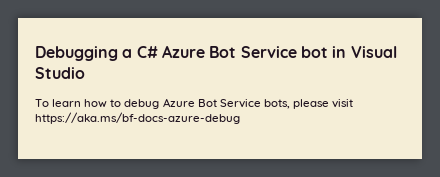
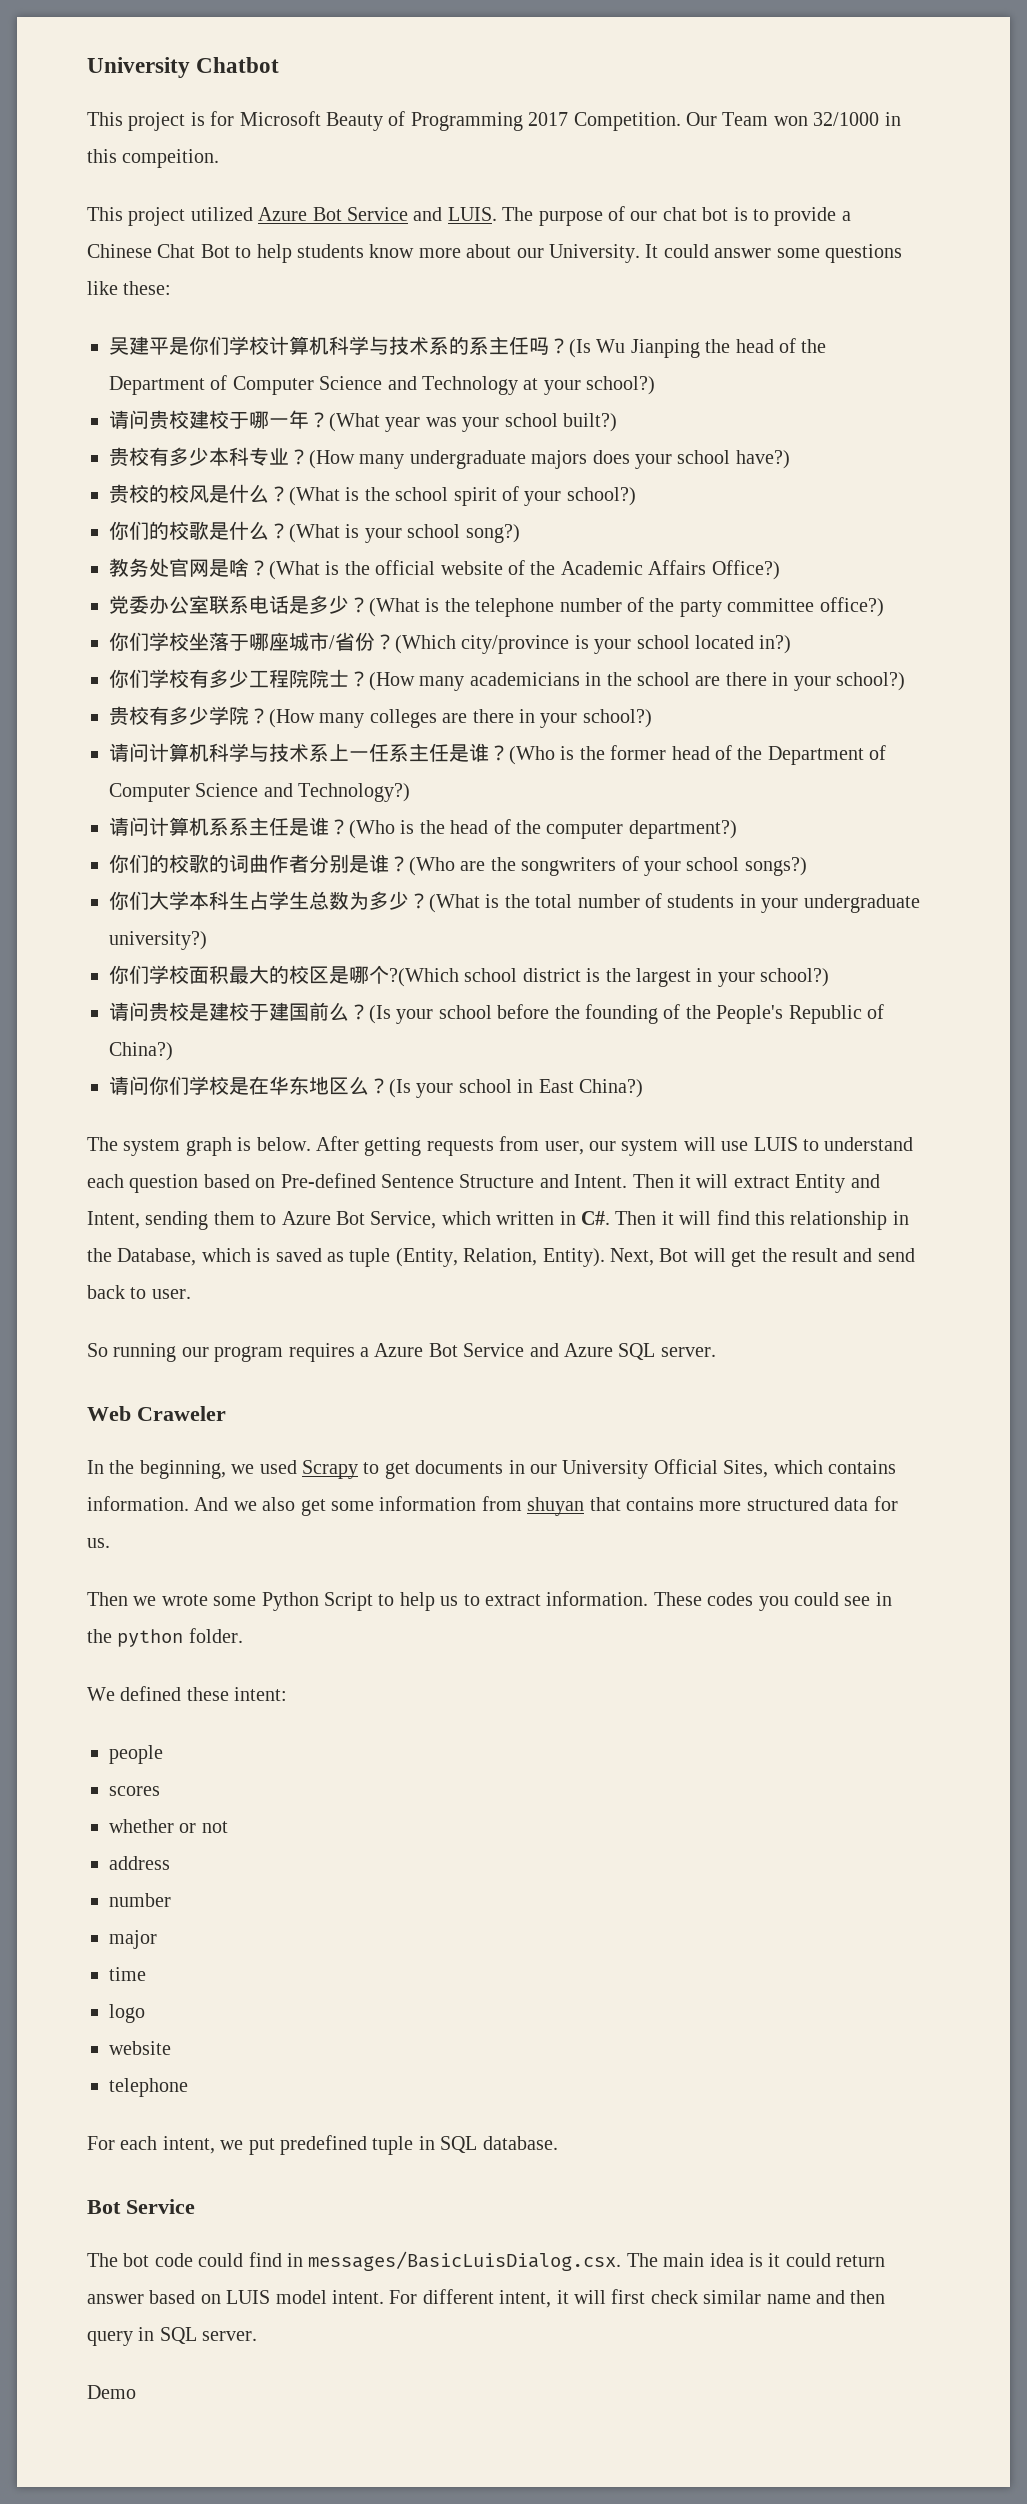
- Debugging a C# Azure Bot Service bot in Visual Studio
- To learn how to debug Azure Bot Service bots, please visit https://aka.ms/bf-docs-azure-debug
+ University Chatbot
+ This project is for Microsoft Beauty of Programming 2017 Competition. Our Team won 32/1000 in this compeition.
+ This project utilized Azure Bot Service and LUIS. The purpose of our chat bot is to provide a Chinese Chat Bot to help students know more about our University. It could answer some questions like these:
+ 吴建平是你们学校计算机科学与技术系的系主任吗？(Is Wu Jianping the head of the Department of Computer Science and Technology at your school?)
+ 请问贵校建校于哪一年？(What year was your school built?)
+ 贵校有多少本科专业？(How many undergraduate majors does your school have?)
+ 贵校的校风是什么？(What is the school spirit of your school?)
+ 你们的校歌是什么？(What is your school song?)
+ 教务处官网是啥？(What is the official website of the Academic Affairs Office?)
+ 党委办公室联系电话是多少？(What is the telephone number of the party committee office?)
+ 你们学校坐落于哪座城市/省份？(Which city/province is your school located in?)
+ 你们学校有多少工程院院士？(How many academicians in the school are there in your school?)
+ 贵校有多少学院？(How many colleges are there in your school?)
+ 请问计算机科学与技术系上一任系主任是谁？(Who is the former head of the Department of Computer Science and Technology?)
+ 请问计算机系系主任是谁？(Who is the head of the computer department?)
+ 你们的校歌的词曲作者分别是谁？(Who are the songwriters of your school songs?)
+ 你们大学本科生占学生总数为多少？(What is the total number of students in your undergraduate university?)
+ 你们学校面积最大的校区是哪个?(Which school district is the largest in your school?)
+ 请问贵校是建校于建国前么？(Is your school before the founding of the People's Republic of China?)
+ 请问你们学校是在华东地区么？(Is your school in East China?)
+ The system graph is below. After getting requests from user, our system will use LUIS to understand each question based on Pre-defined Sentence Structure and Intent. Then it will extract Entity and Intent, sending them to Azure Bot Service, which written in C#. Then it will find this relationship in the Database, which is saved as tuple (Entity, Relation, Entity). Next, Bot will get the result and send back to user.
+ So running our program requires a Azure Bot Service and Azure SQL server.
+ Web Craweler
+ In the beginning, we used Scrapy to get documents in our University Official Sites, which contains information. And we also get some information from shuyan that contains more structured data for us.
+ Then we wrote some Python Script to help us to extract information. These codes you could see in the python folder.
+ We defined these intent:
+ people
+ scores
+ whether or not
+ address
+ number
+ major
+ time
+ logo
+ website
+ telephone
+ For each intent, we put predefined tuple in SQL database.
+ Bot Service
+ The bot code could find in messages/BasicLuisDialog.csx. The main idea is it could return answer based on LUIS model intent. For different intent, it will first check similar name and then query in SQL server.
+ Demo

